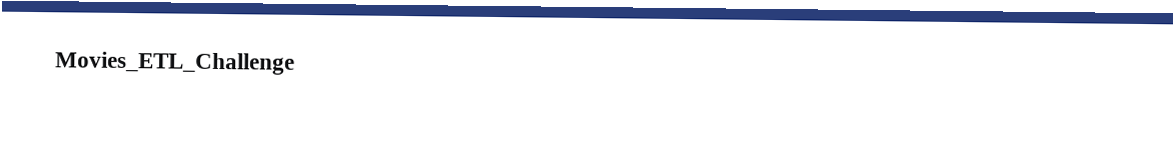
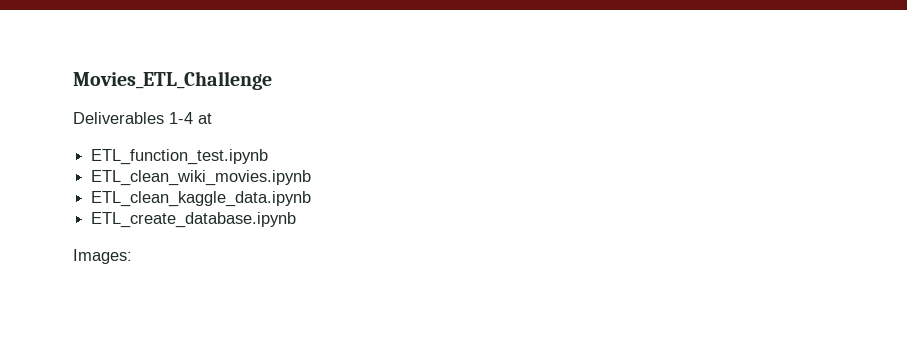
+ Deliverables 1-4 at
+ ETL_function_test.ipynb
+ ETL_clean_wiki_movies.ipynb
+ ETL_clean_kaggle_data.ipynb
+ ETL_create_database.ipynb
+ Images:

